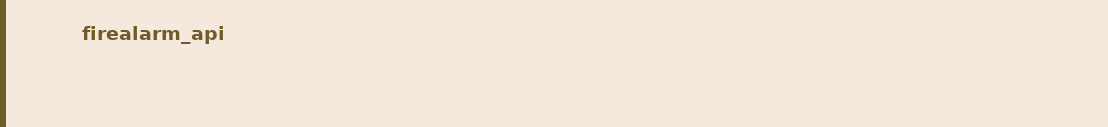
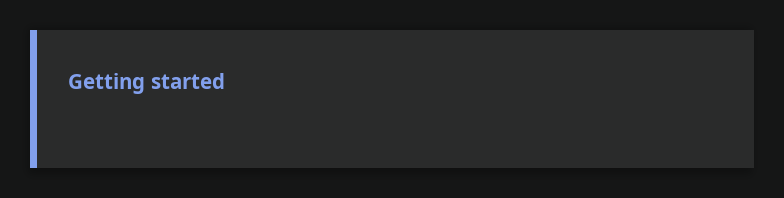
- firealarm_api
+ Getting started

